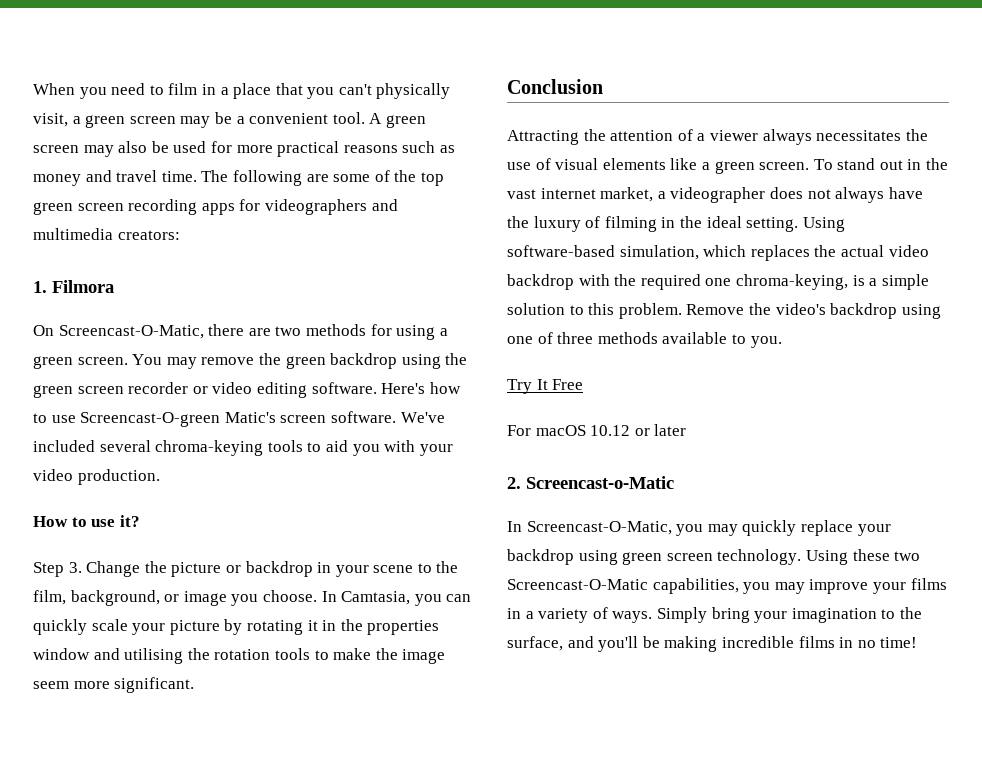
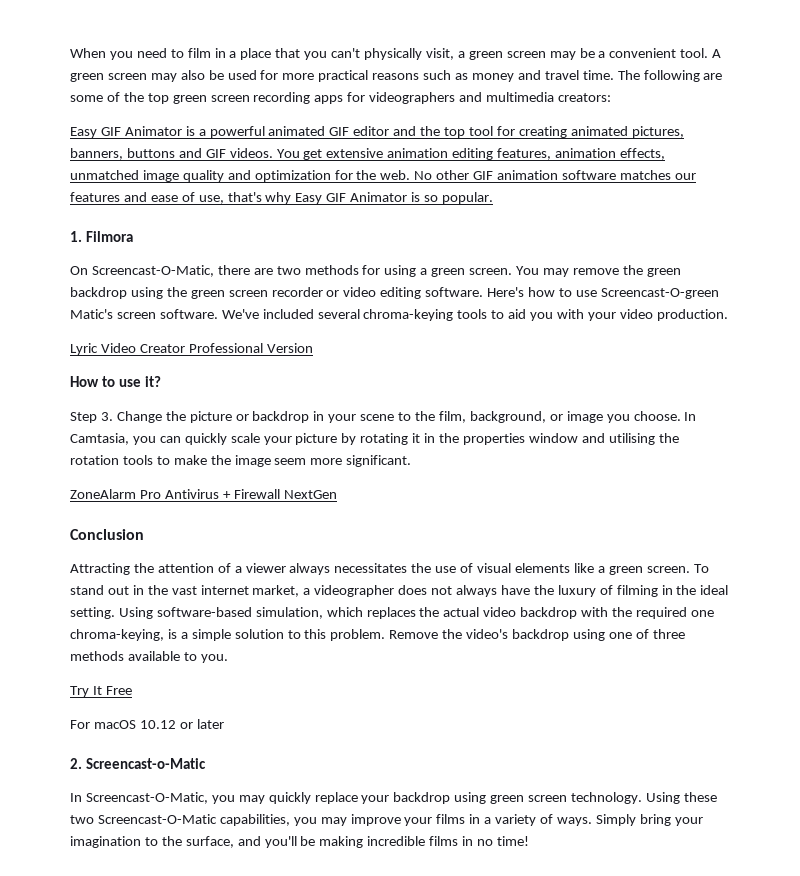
+ Easy GIF Animator is a powerful animated GIF editor and the top tool for creating animated pictures, banners, buttons and GIF videos. You get extensive animation editing features, animation effects, unmatched image quality and optimization for the web. No other GIF animation software matches our features and ease of use, that's why Easy GIF Animator is so popular.
+ Lyric Video Creator Professional Version
+ ZoneAlarm Pro Antivirus + Firewall NextGen

